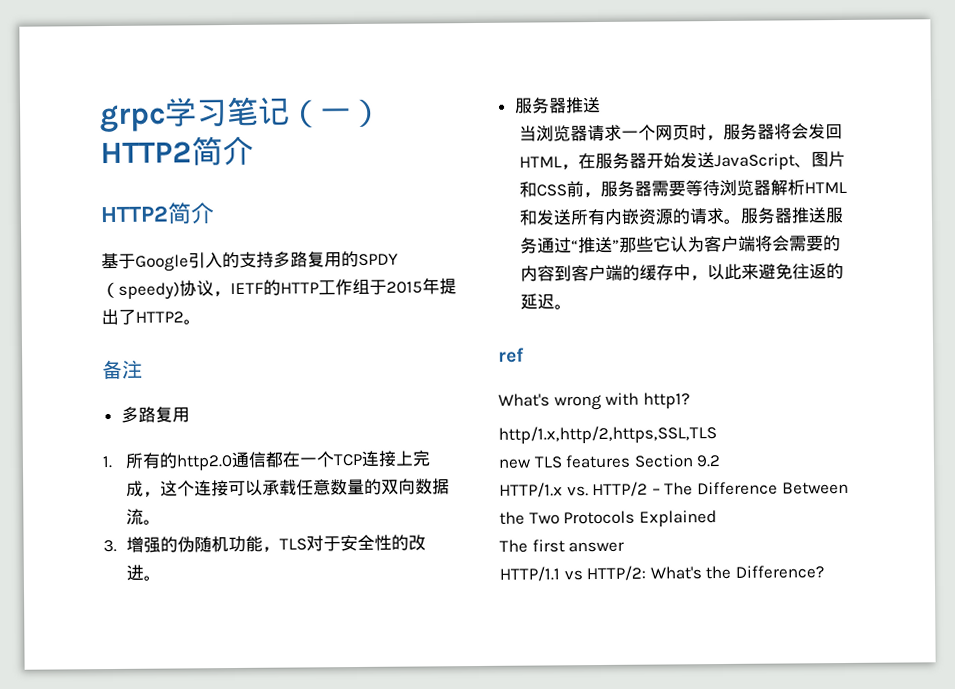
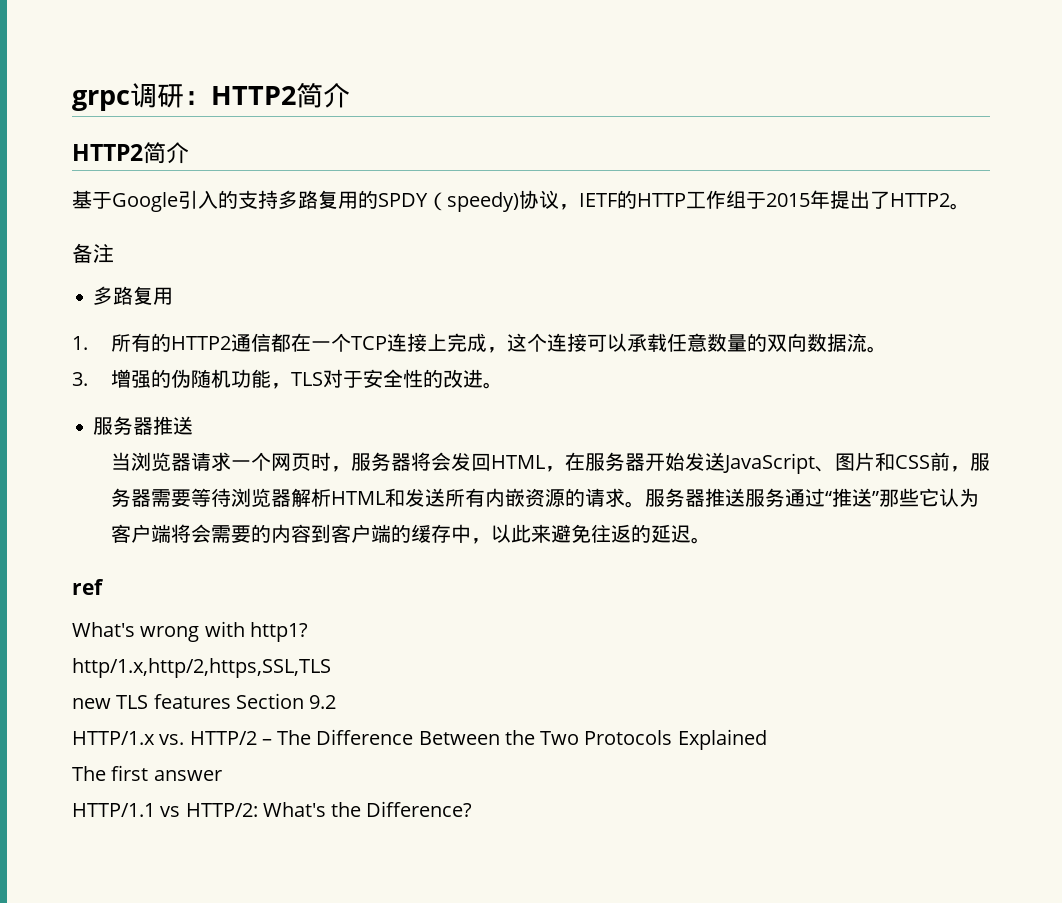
- grpc学习笔记（一）HTTP2简介
+ grpc调研：HTTP2简介
- 1.所有的http2.0通信都在一个TCP连接上完成，这个连接可以承载任意数量的双向数据流。
+ 1.所有的HTTP2通信都在一个TCP连接上完成，这个连接可以承载任意数量的双向数据流。

